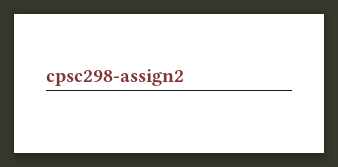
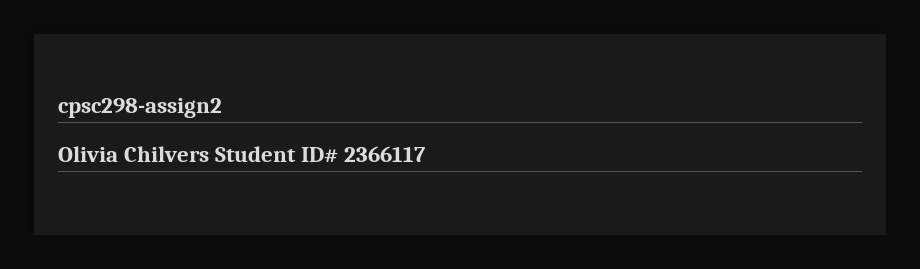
+ Olivia Chilvers Student ID# 2366117

